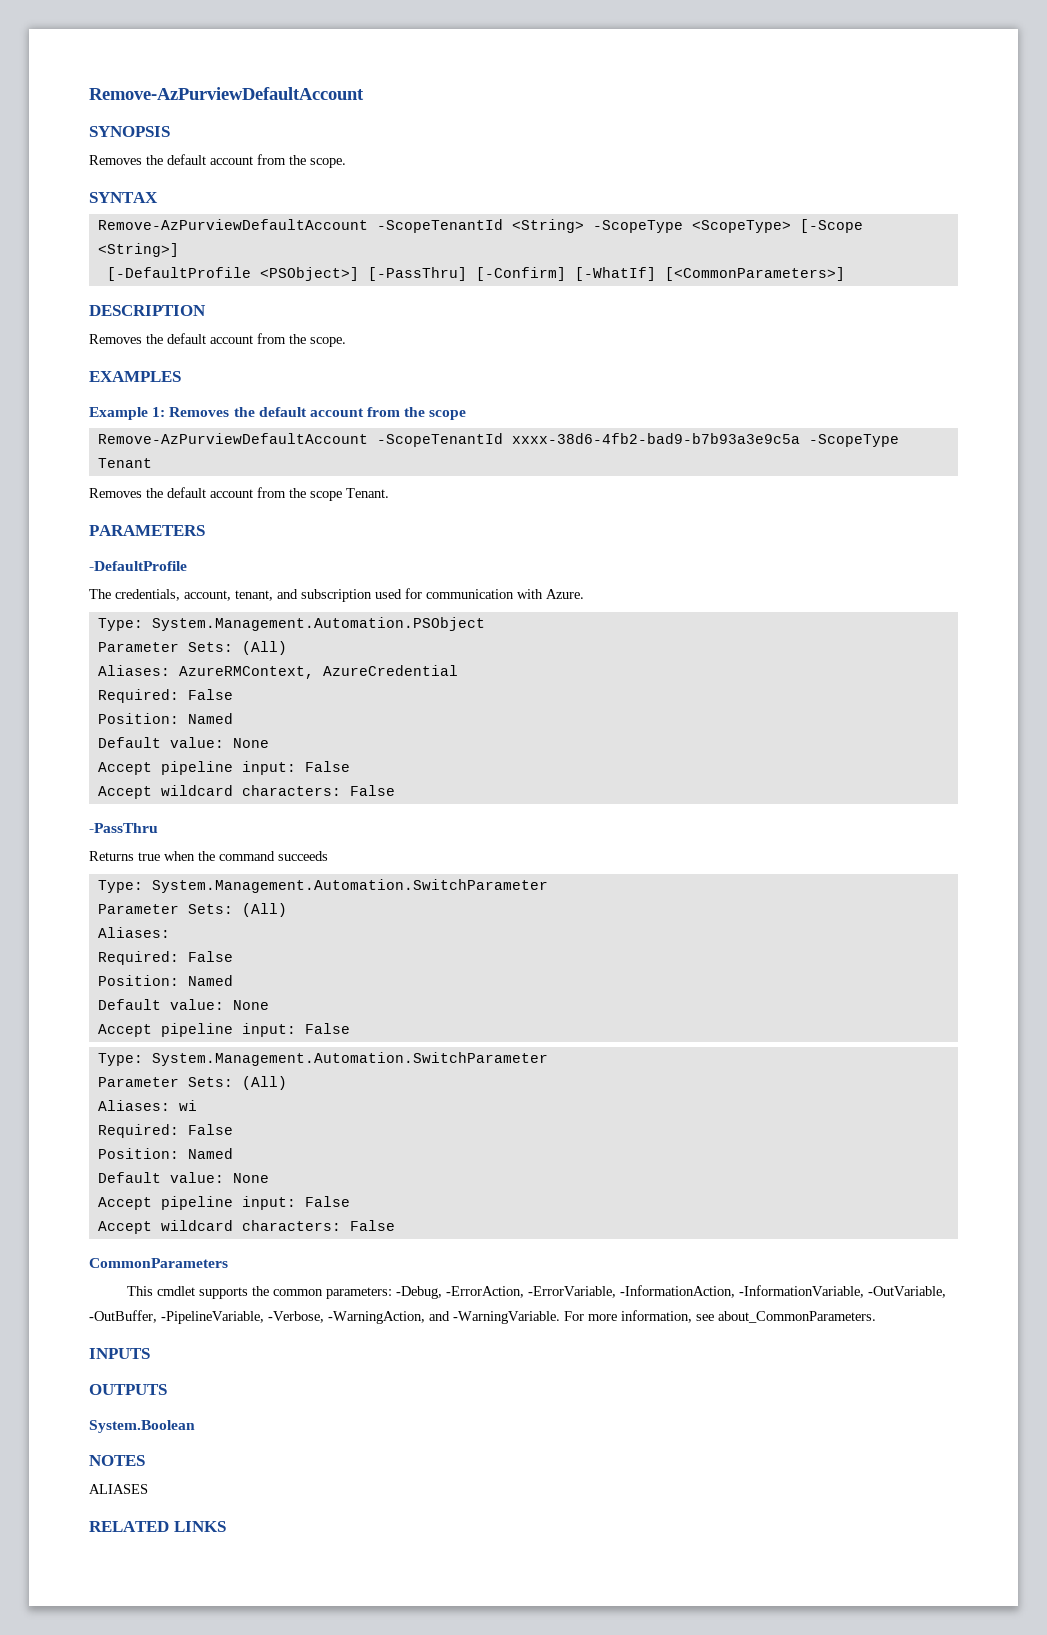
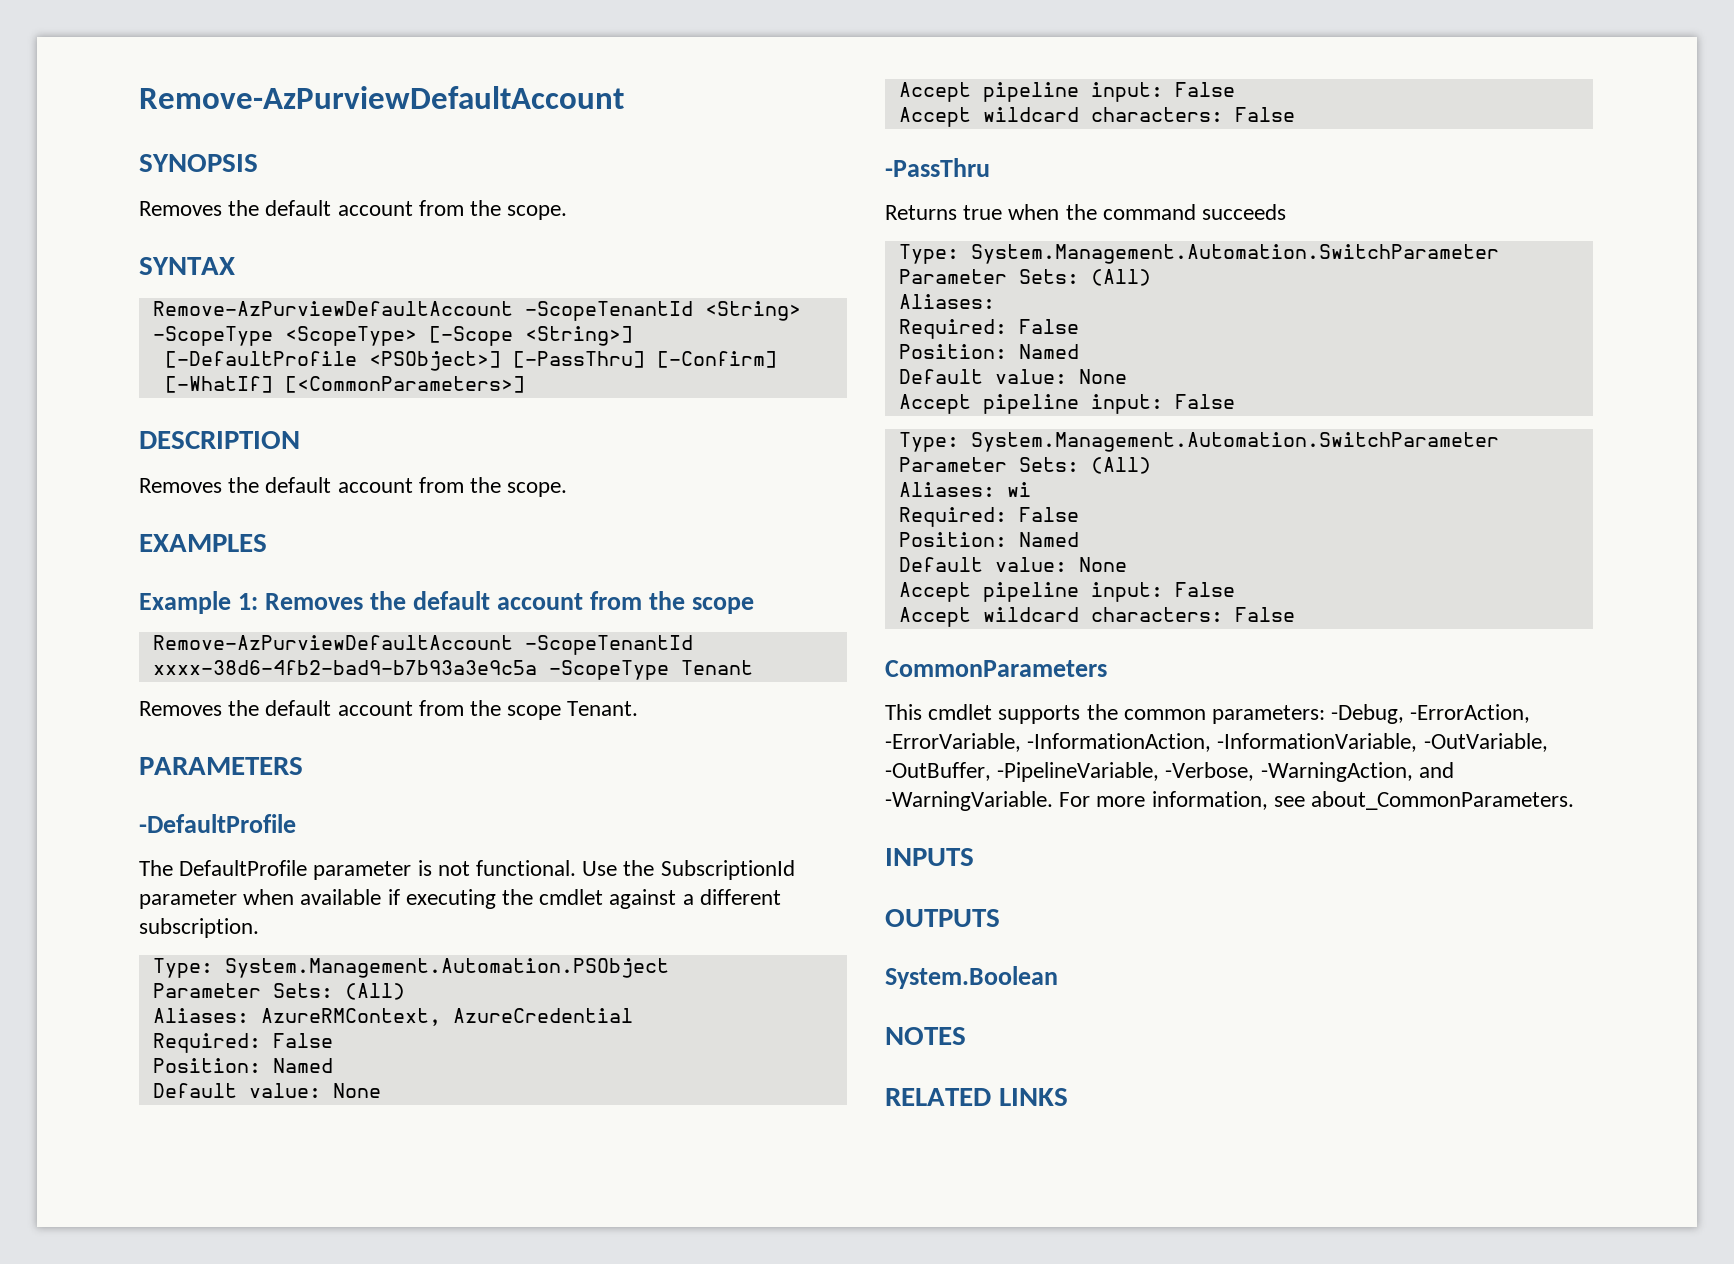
- The credentials, account, tenant, and subscription used for communication with Azure.
+ The DefaultProfile parameter is not functional. Use the SubscriptionId parameter when available if executing the cmdlet against a different subscription.
- ALIASES

